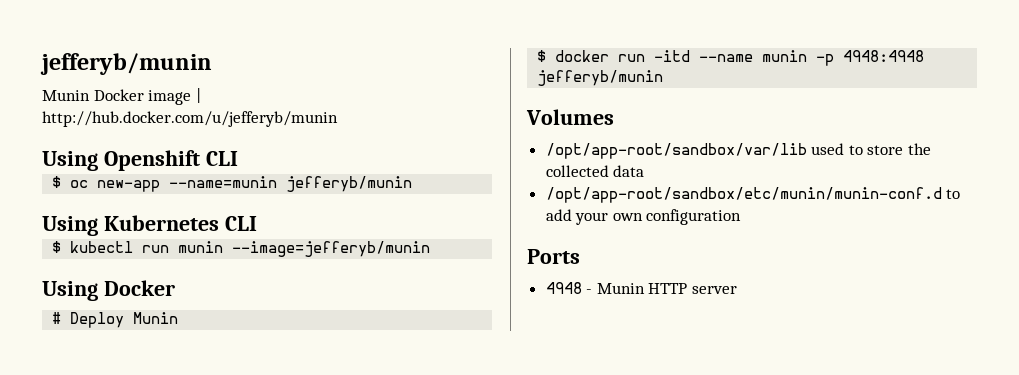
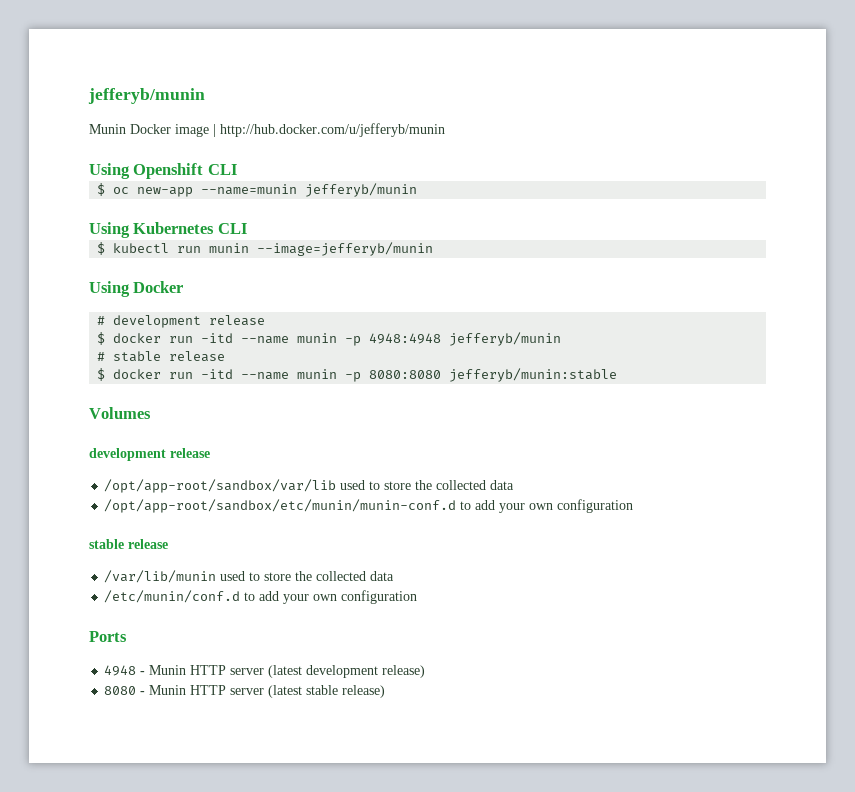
- # Deploy Munin
+ # development release
+ # stable release
+ $ docker run -itd --name munin -p 8080:8080 jefferyb/munin:stable
  Volumes
+ development release
  /opt/app-root/sandbox/etc/munin/munin-conf.d to add your own configuration
+ stable release
+ /var/lib/munin used to store the collected data
+ /etc/munin/conf.d to add your own configuration
- 4948 - Munin HTTP server
+ 4948 - Munin HTTP server (latest development release)
+ 8080 - Munin HTTP server (latest stable release)

